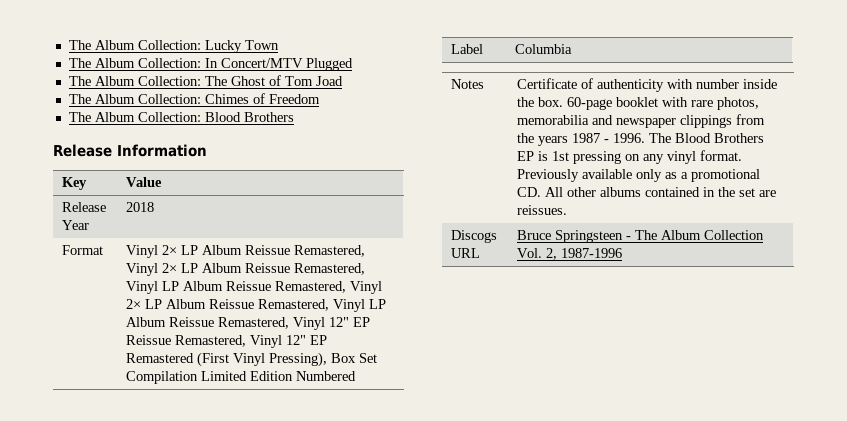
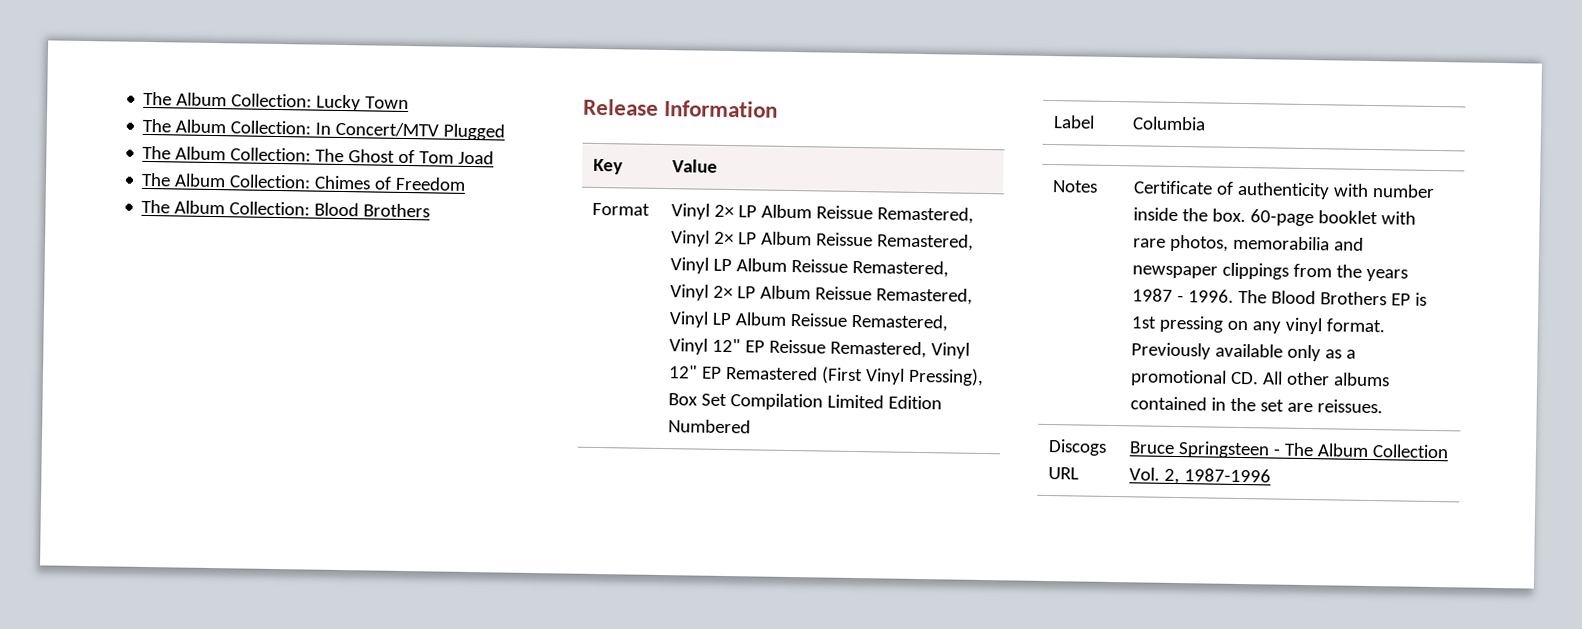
- Release Year | 2018

